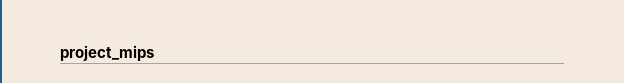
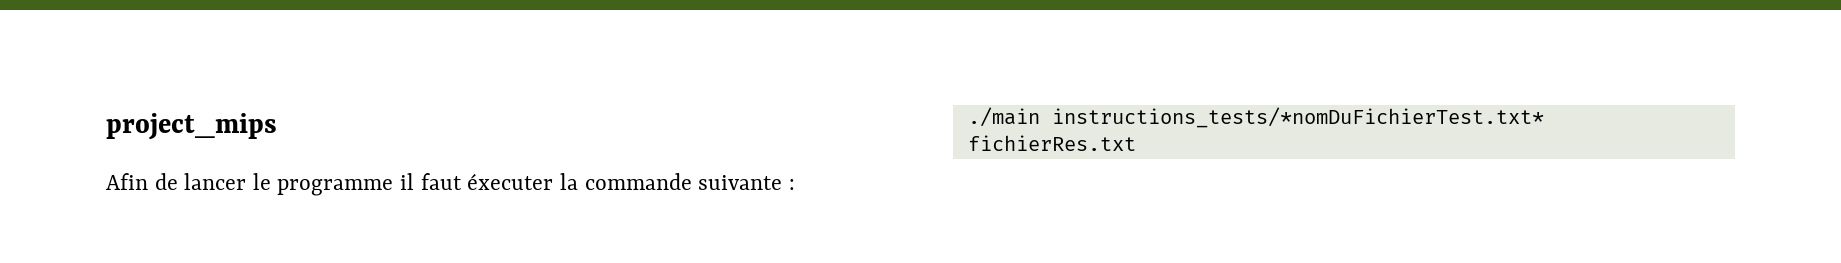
+ Afin de lancer le programme il faut éxecuter la commande suivante :
+ ./main instructions_tests/*nomDuFichierTest.txt* fichierRes.txt

